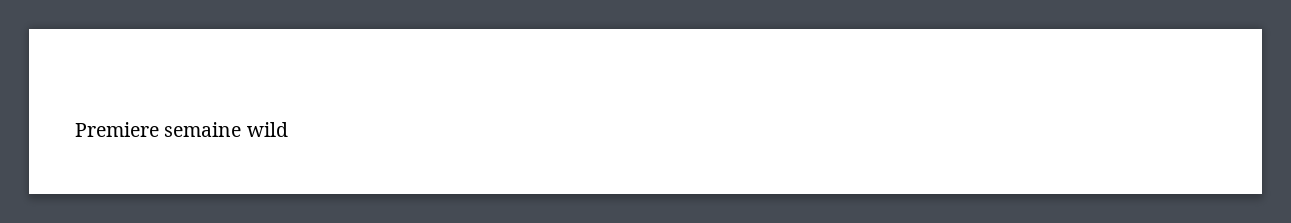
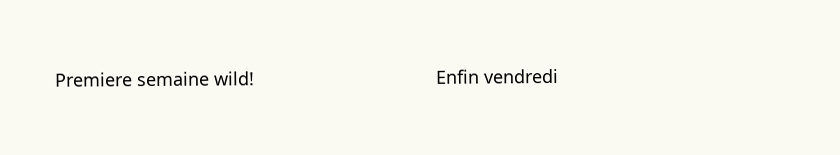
- Premiere semaine wild
+ Premiere semaine wild!
+ Enfin vendredi

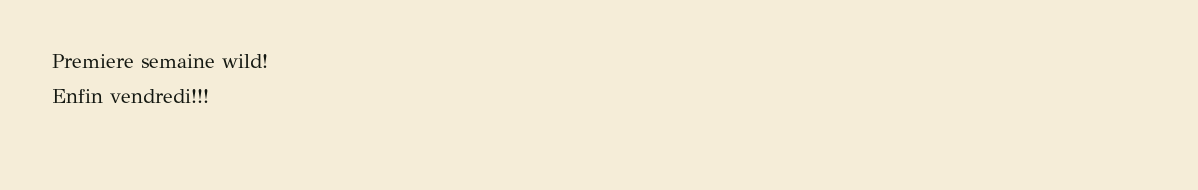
- Enfin vendredi
+ Enfin vendredi!!!

